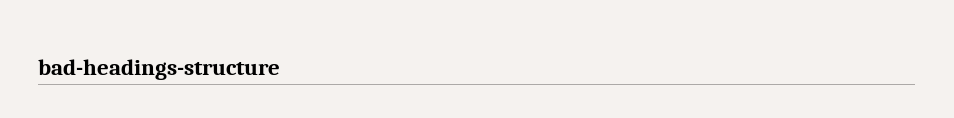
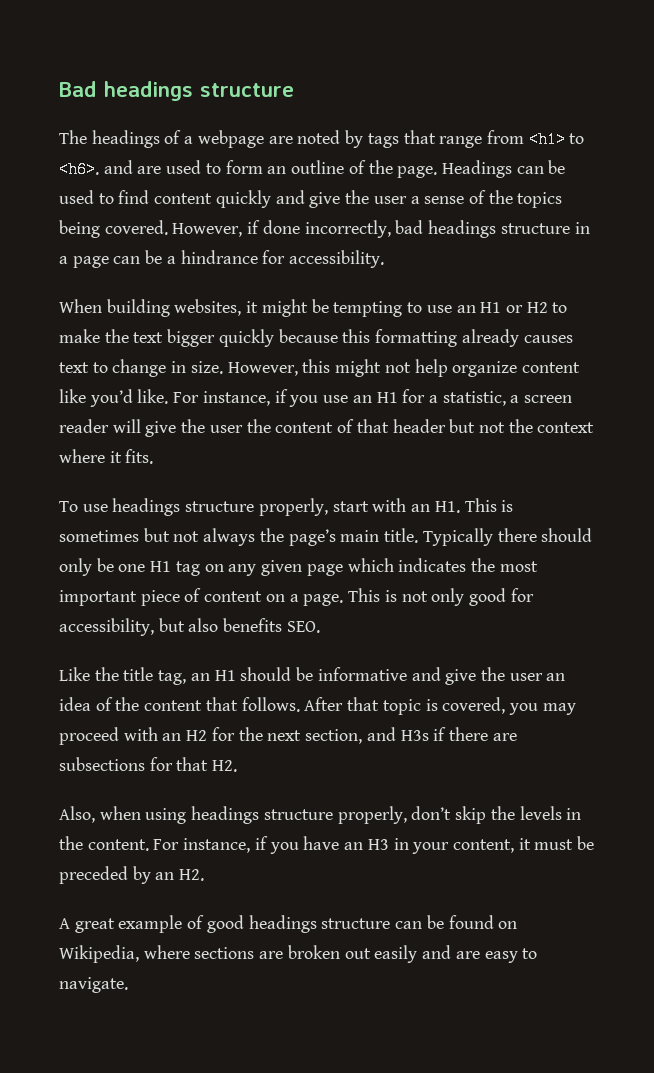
- bad-headings-structure
+ Bad headings structure
+ The headings of a webpage are noted by tags that range from <h1> to <h6>. and are used to form an outline of the page. Headings can be used to find content quickly and give the user a sense of the topics being covered. However, if done incorrectly, bad headings structure in a page can be a hindrance for accessibility.
+ When building websites, it might be tempting to use an H1 or H2 to make the text bigger quickly because this formatting already causes text to change in size. However, this might not help organize content like you’d like. For instance, if you use an H1 for a statistic, a screen reader will give the user the content of that header but not the context where it fits.
+ To use headings structure properly, start with an H1. This is sometimes but not always the page’s main title. Typically there should only be one H1 tag on any given page which indicates the most important piece of content on a page. This is not only good for accessibility, but also benefits SEO.
+ Like the title tag, an H1 should be informative and give the user an idea of the content that follows. After that topic is covered, you may proceed with an H2 for the next section, and H3s if there are subsections for that H2.
+ Also, when using headings structure properly, don’t skip the levels in the content. For instance, if you have an H3 in your content, it must be preceded by an H2.
+ A great example of good headings structure can be found on Wikipedia, where sections are broken out easily and are easy to navigate.

